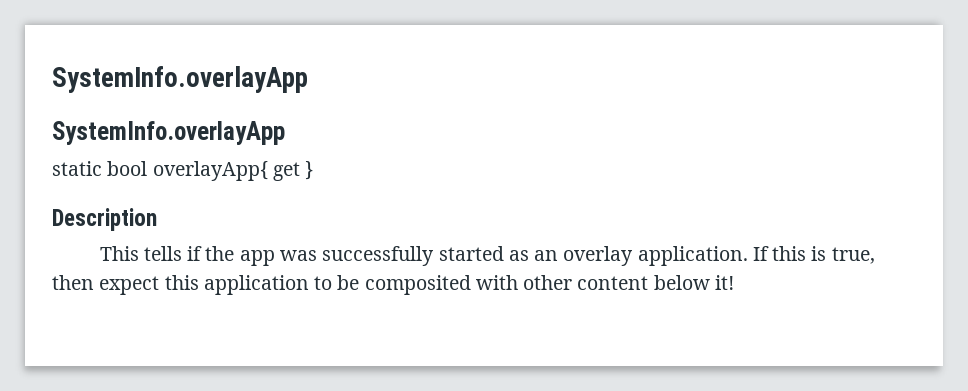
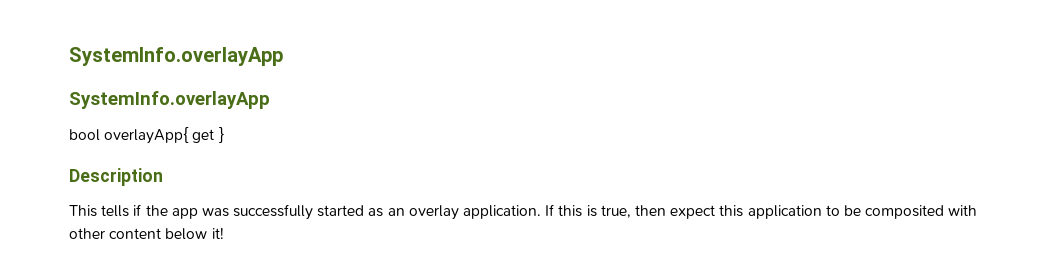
- static bool overlayApp{ get }
+ bool overlayApp{ get }

